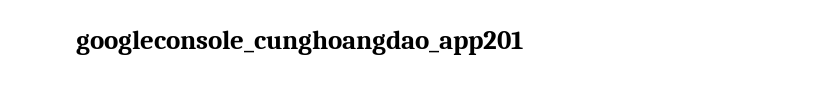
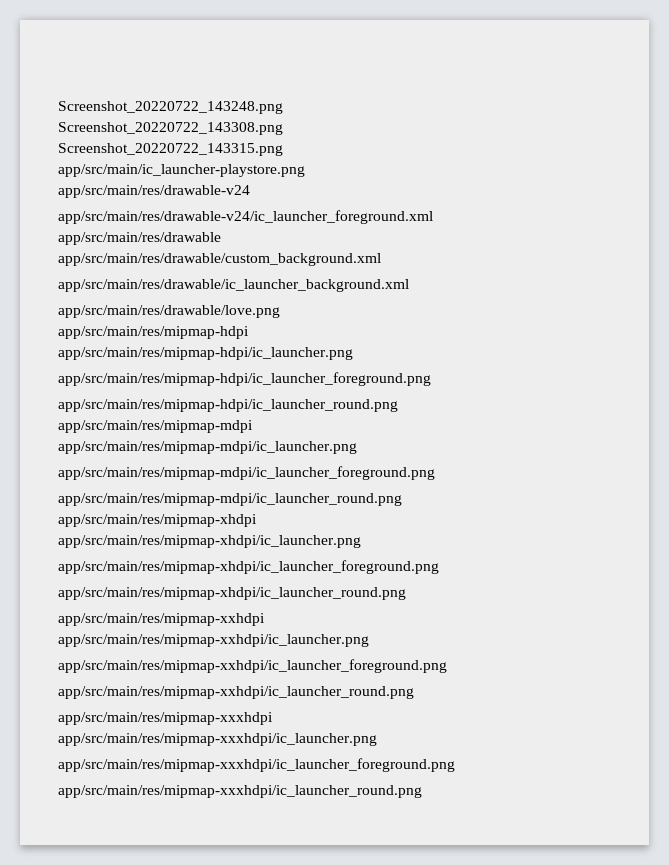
- googleconsole_cunghoangdao_app201
+ Screenshot_20220722_143248.png
+ Screenshot_20220722_143308.png
+ Screenshot_20220722_143315.png
+ app/src/main/ic_launcher-playstore.png
+ app/src/main/res/drawable-v24
+ app/src/main/res/drawable-v24/ic_launcher_foreground.xml
+ app/src/main/res/drawable
+ app/src/main/res/drawable/custom_background.xml
+ app/src/main/res/drawable/ic_launcher_background.xml
+ app/src/main/res/drawable/love.png
+ app/src/main/res/mipmap-hdpi
+ app/src/main/res/mipmap-hdpi/ic_launcher.png
+ app/src/main/res/mipmap-hdpi/ic_launcher_foreground.png
+ app/src/main/res/mipmap-hdpi/ic_launcher_round.png
+ app/src/main/res/mipmap-mdpi
+ app/src/main/res/mipmap-mdpi/ic_launcher.png
+ app/src/main/res/mipmap-mdpi/ic_launcher_foreground.png
+ app/src/main/res/mipmap-mdpi/ic_launcher_round.png
+ app/src/main/res/mipmap-xhdpi
+ app/src/main/res/mipmap-xhdpi/ic_launcher.png
+ app/src/main/res/mipmap-xhdpi/ic_launcher_foreground.png
+ app/src/main/res/mipmap-xhdpi/ic_launcher_round.png
+ app/src/main/res/mipmap-xxhdpi
+ app/src/main/res/mipmap-xxhdpi/ic_launcher.png
+ app/src/main/res/mipmap-xxhdpi/ic_launcher_foreground.png
+ app/src/main/res/mipmap-xxhdpi/ic_launcher_round.png
+ app/src/main/res/mipmap-xxxhdpi
+ app/src/main/res/mipmap-xxxhdpi/ic_launcher.png
+ app/src/main/res/mipmap-xxxhdpi/ic_launcher_foreground.png
+ app/src/main/res/mipmap-xxxhdpi/ic_launcher_round.png

